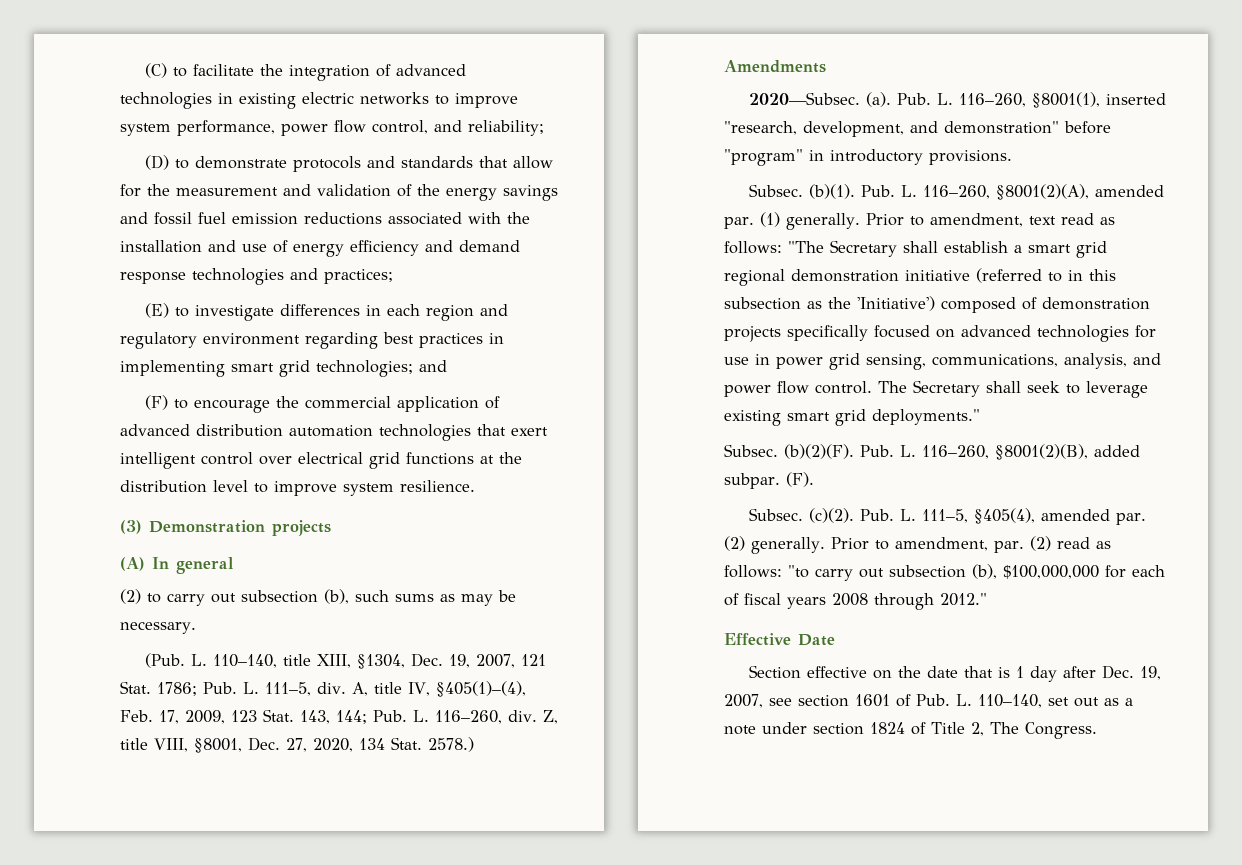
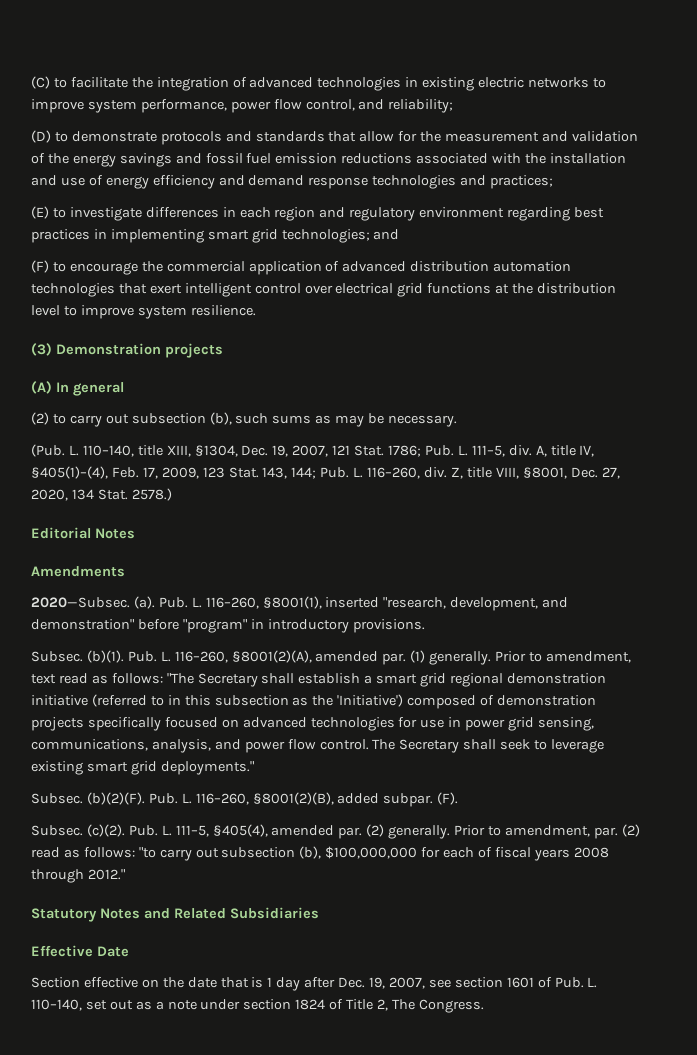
+ Editorial Notes
+ Statutory Notes and Related Subsidiaries

